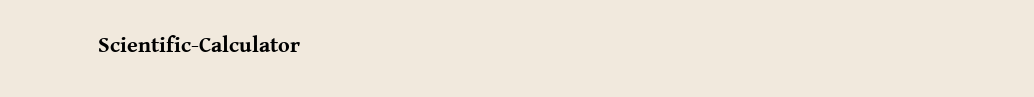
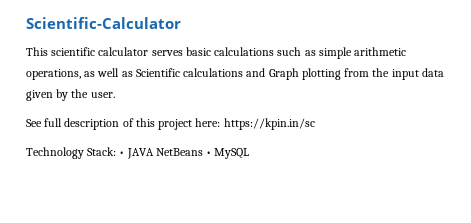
+ This scientific calculator serves basic calculations such as simple arithmetic operations, as well as Scientific calculations and Graph plotting from the input data given by the user.
+ See full description of this project here: https://kpin.in/sc
+ Technology Stack: • JAVA NetBeans • MySQL

